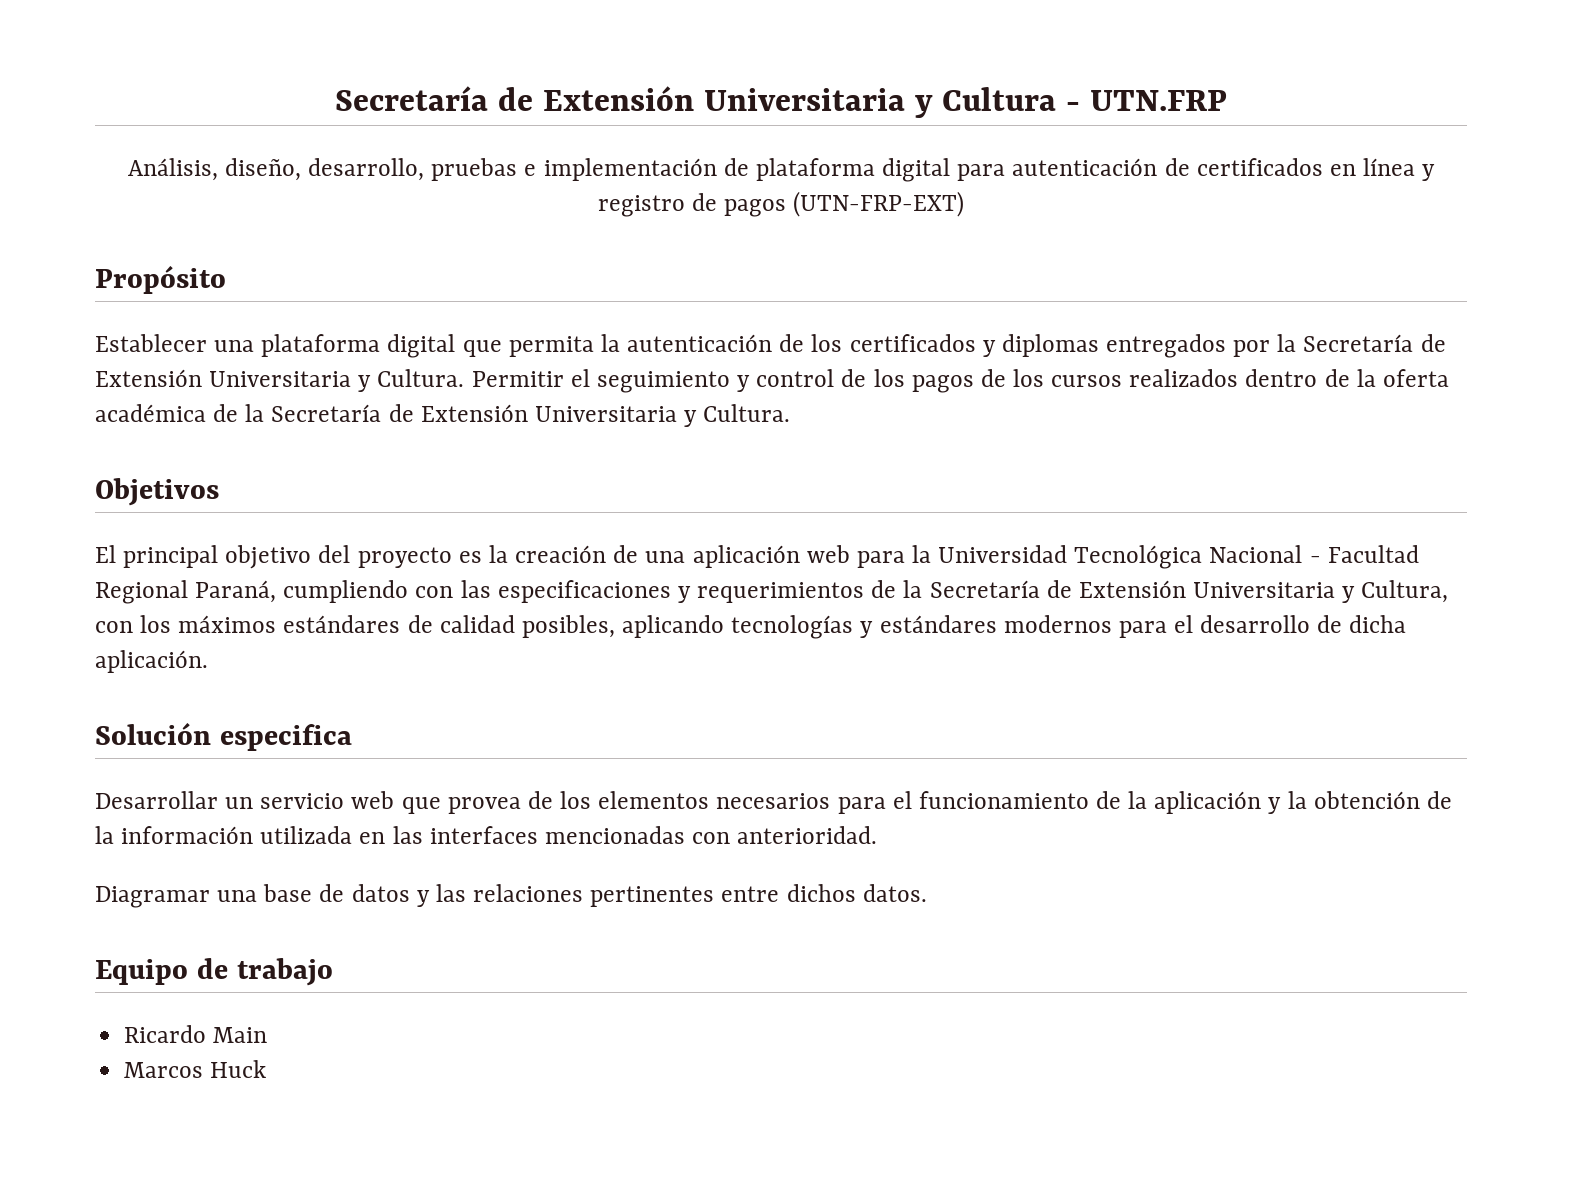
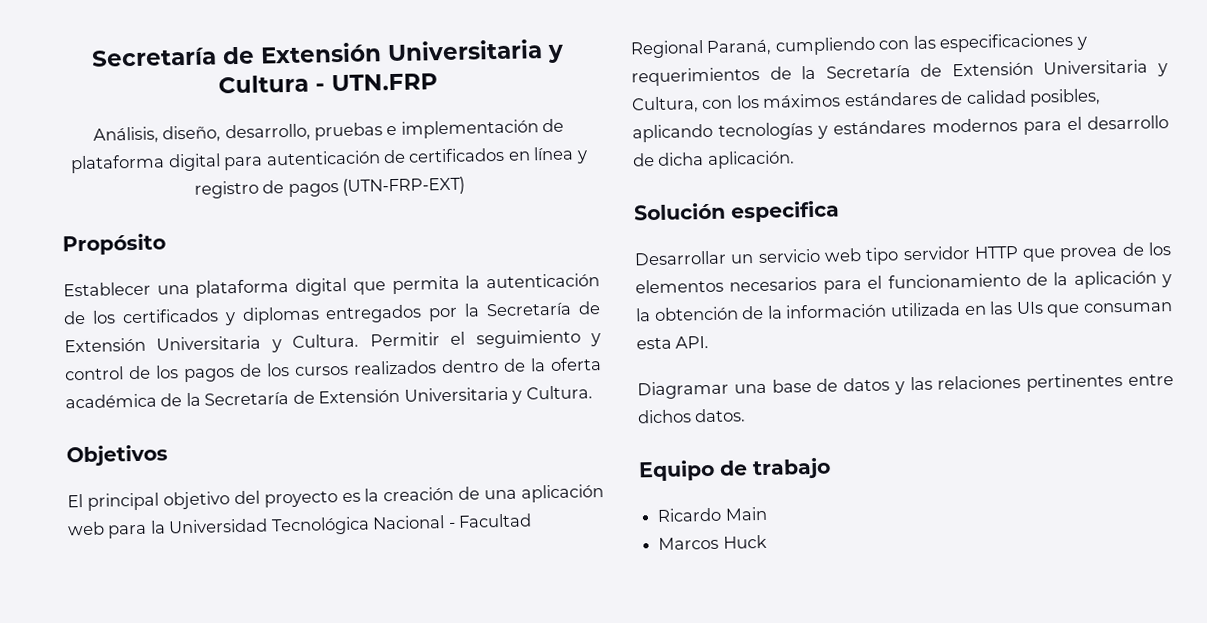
- Desarrollar un servicio web que provea de los elementos necesarios para el funcionamiento de la aplicación y la obtención de la información utilizada en las interfaces mencionadas con anterioridad.
+ Desarrollar un servicio web tipo servidor HTTP que provea de los elementos necesarios para el funcionamiento de la aplicación y la obtención de la información utilizada en las UIs que consuman esta API.

